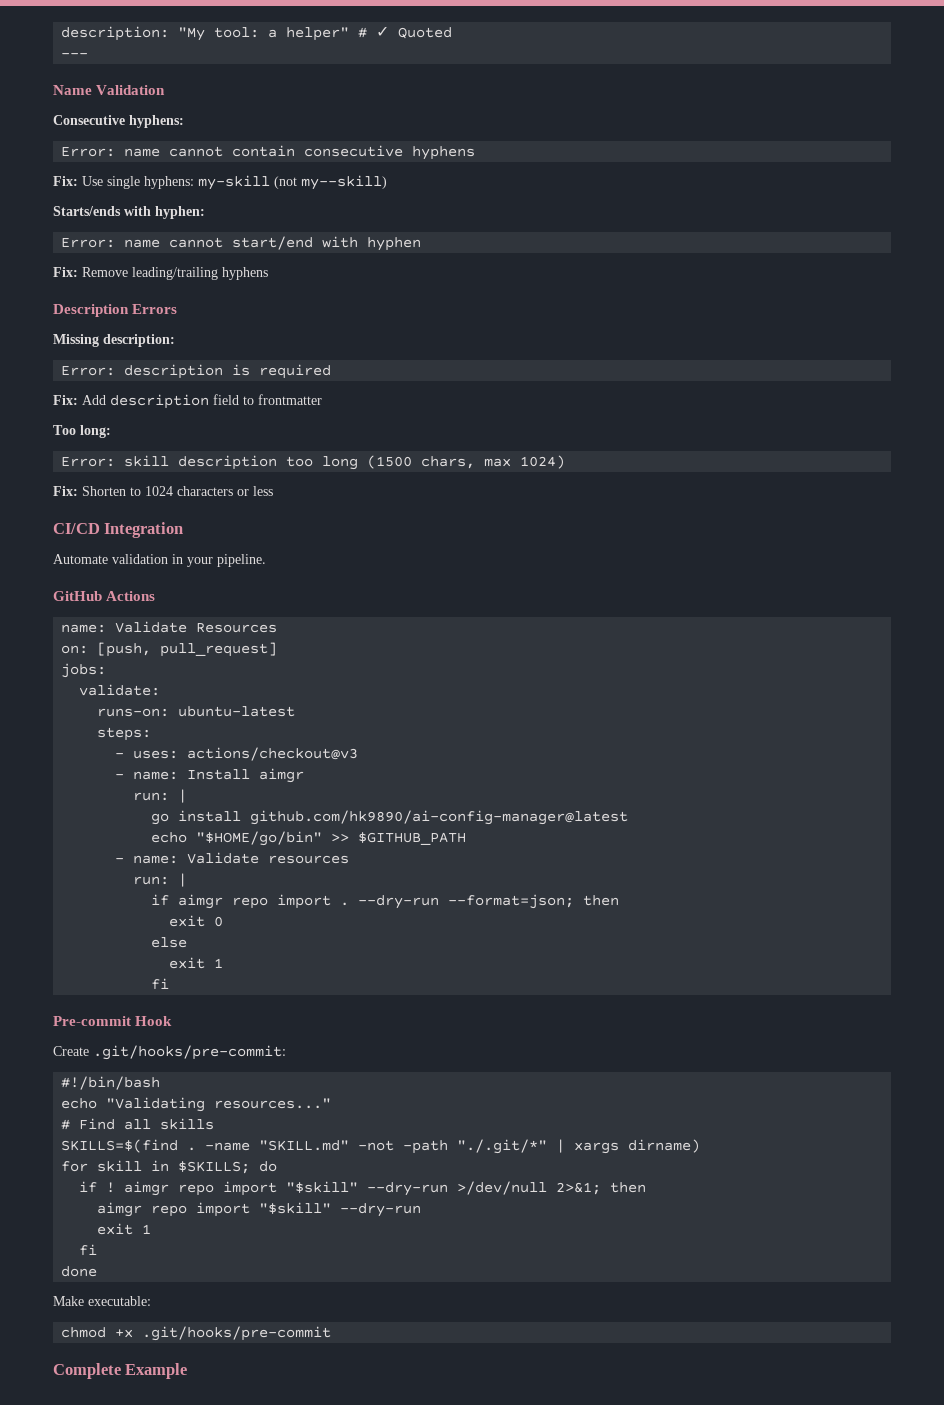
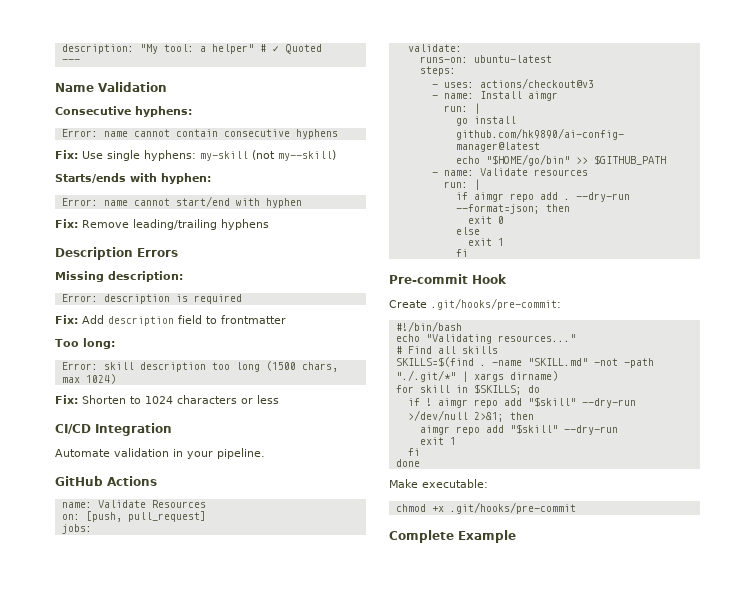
- if aimgr repo import .
+ if aimgr repo add .
- if ! aimgr repo import "$skill" --dry-run >/dev/null 2>&1; then
- aimgr repo import "$skill" --dry-run
+ if ! aimgr repo add "$skill" --dry-run >/dev/null 2>&1; then
+ aimgr repo add "$skill" --dry-run

